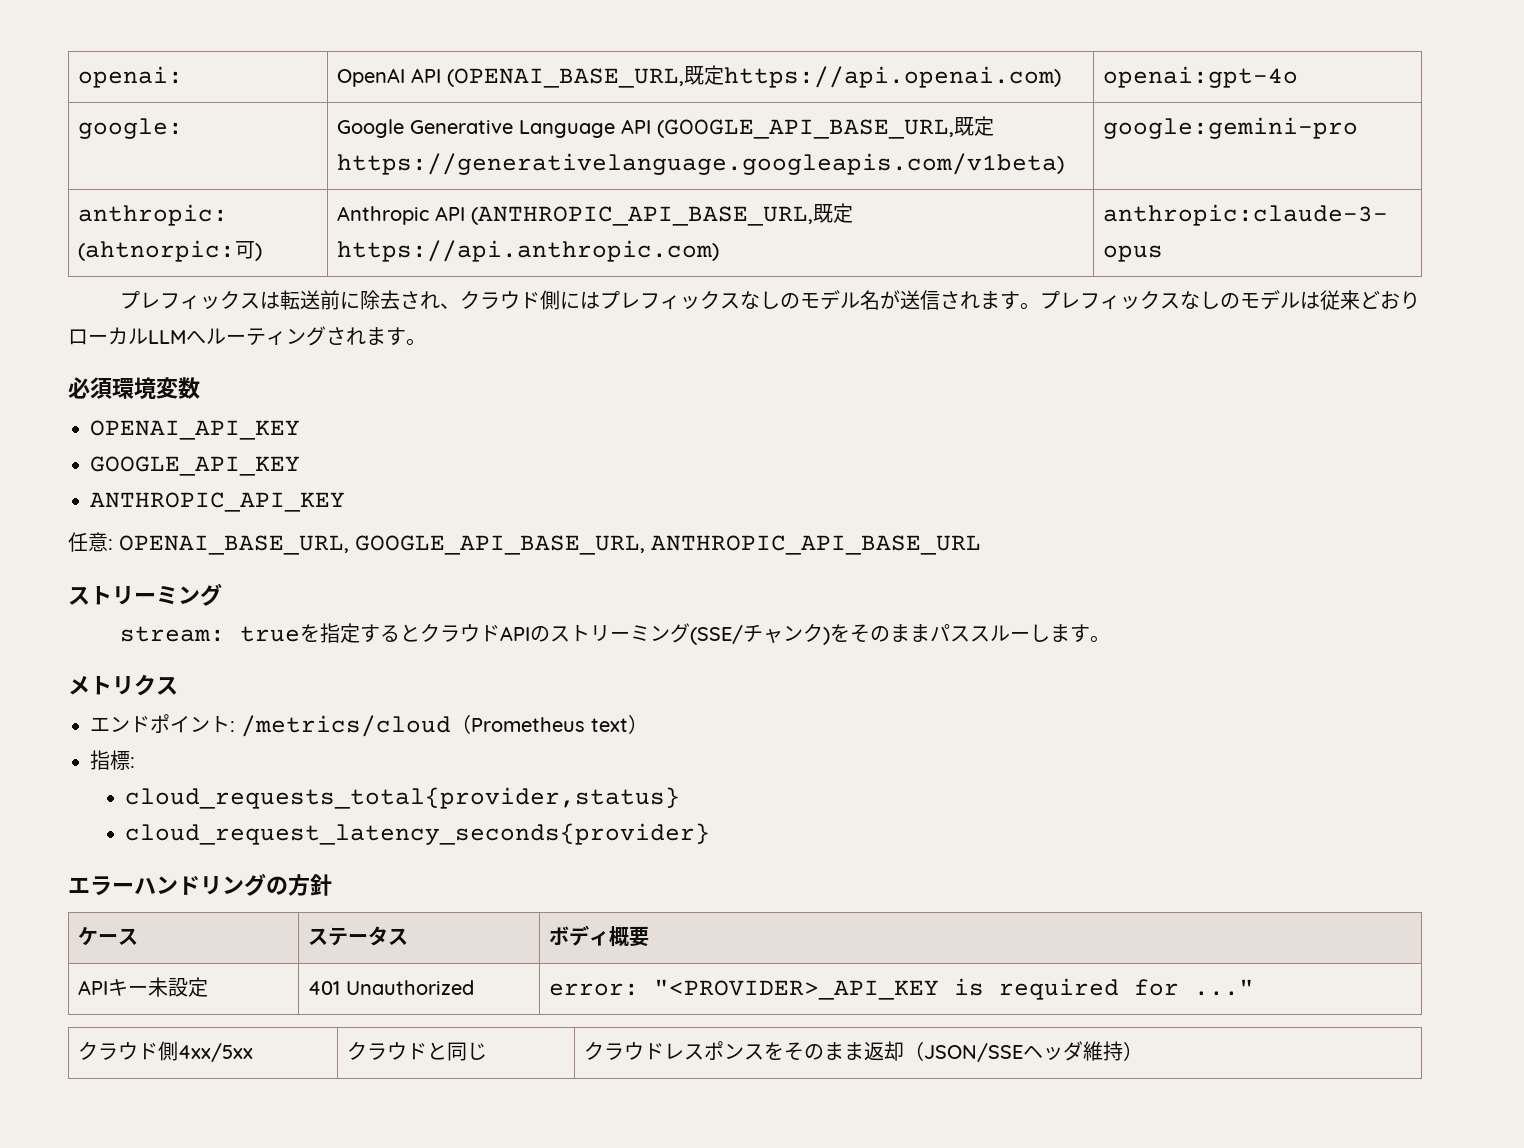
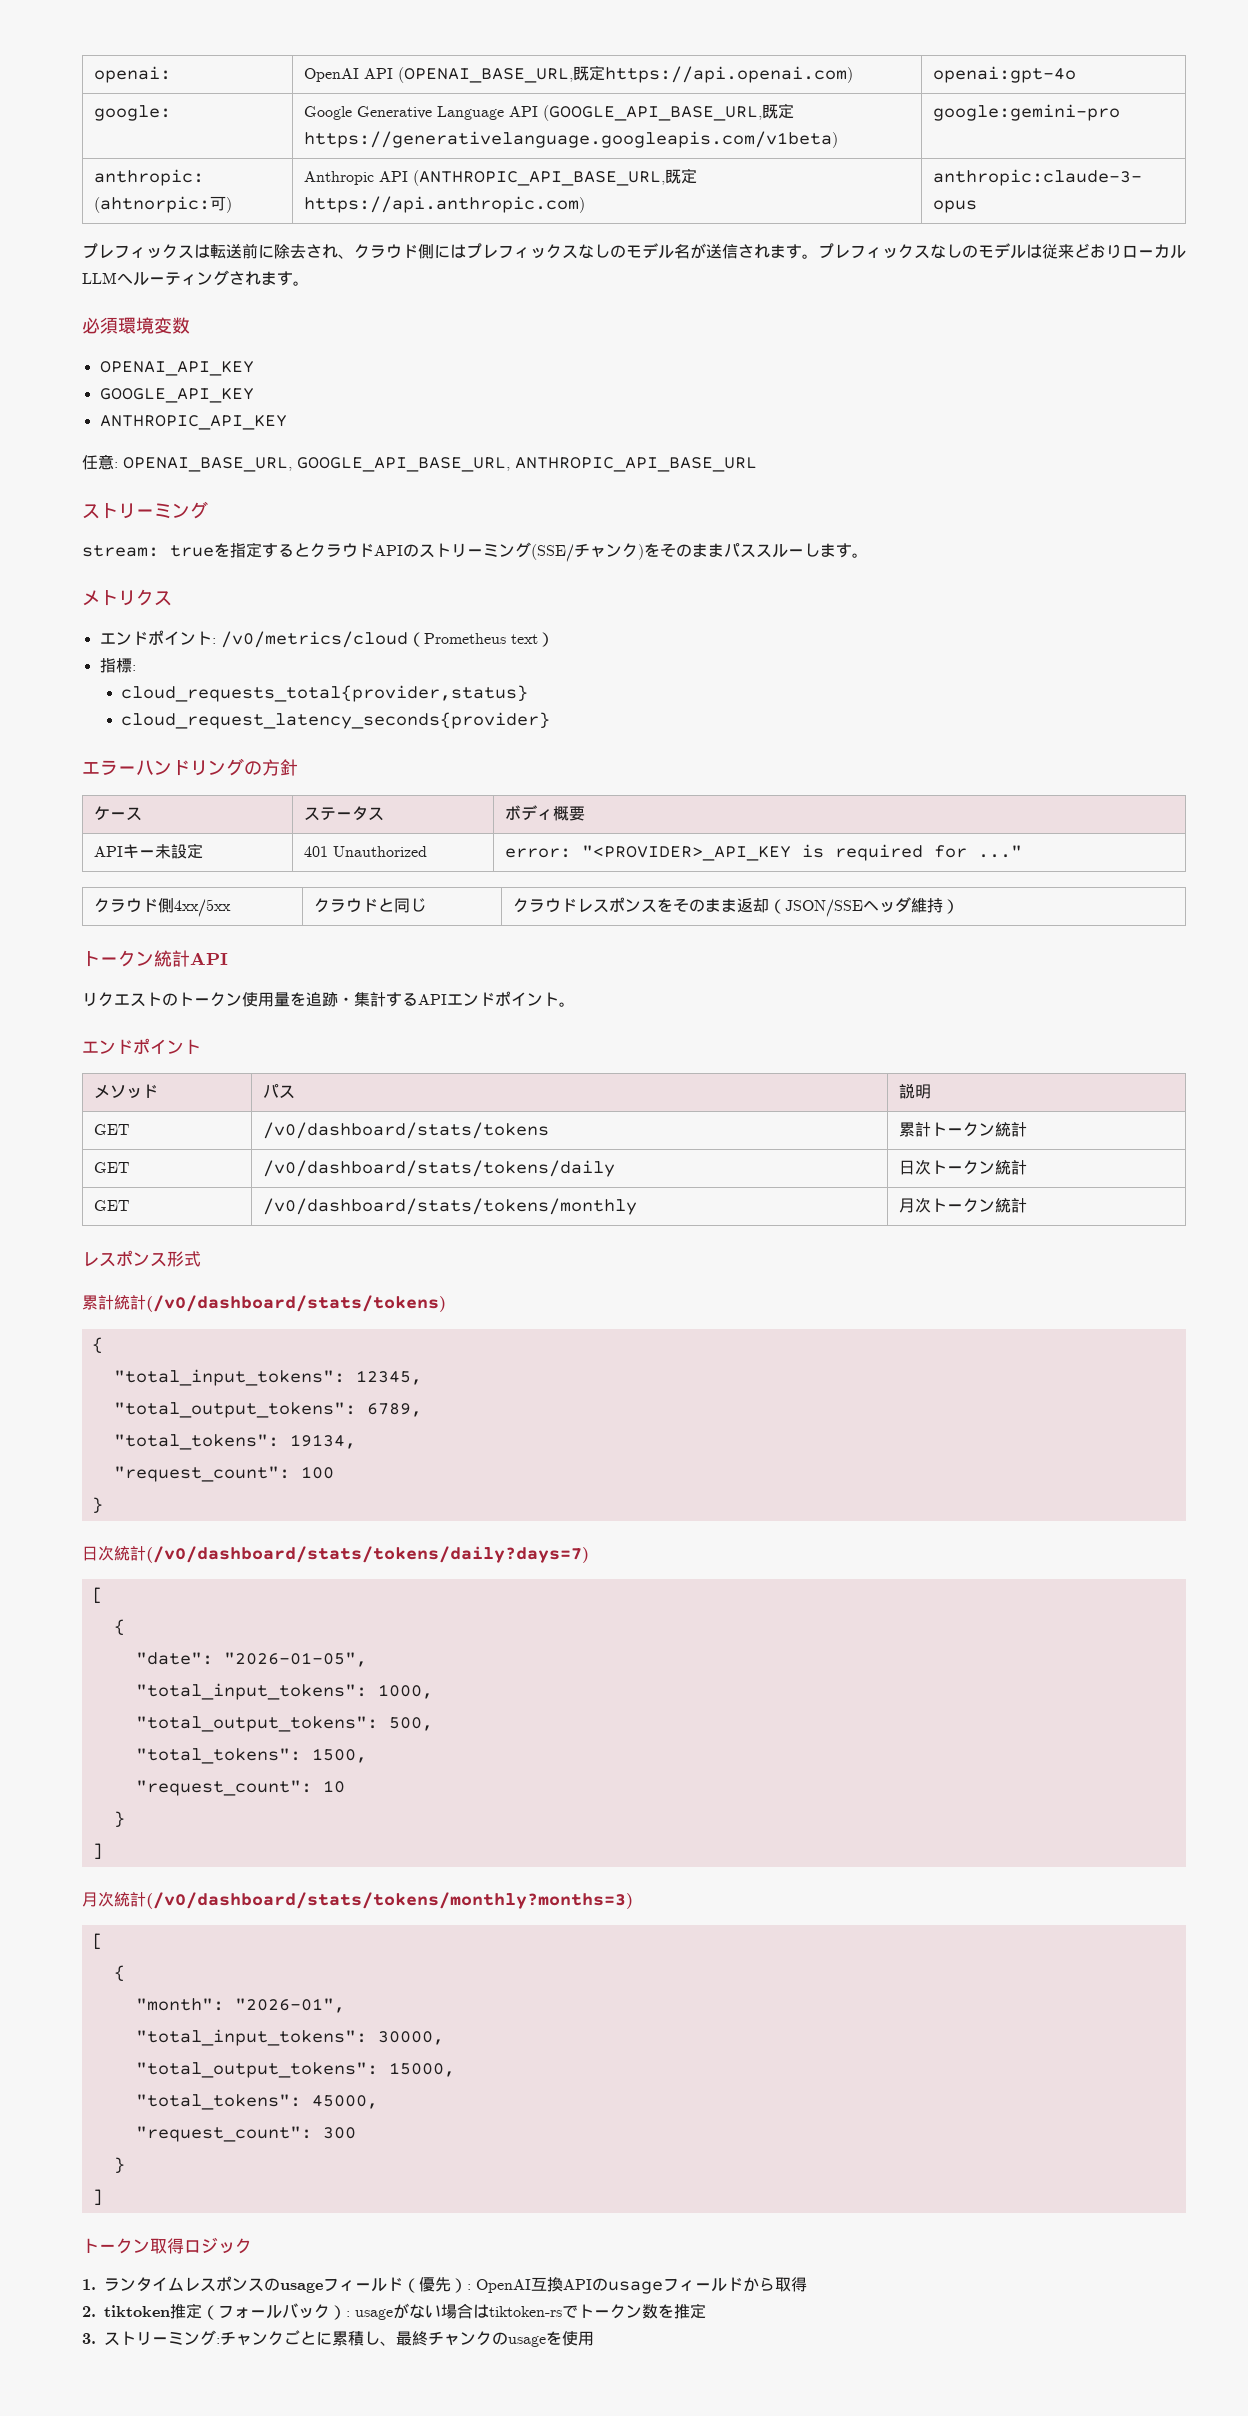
- エンドポイント: /metrics/cloud（Prometheus text）
+ エンドポイント: /v0/metrics/cloud（Prometheus text）
+ トークン統計API
+ リクエストのトークン使用量を追跡・集計するAPIエンドポイント。
+ エンドポイント
+ メソッド | パス | 説明
+ GET | /v0/dashboard/stats/tokens | 累計トークン統計
+ GET | /v0/dashboard/stats/tokens/daily | 日次トークン統計
+ GET | /v0/dashboard/stats/tokens/monthly | 月次トークン統計
+ レスポンス形式
+ 累計統計(/v0/dashboard/stats/tokens)
+ {
+ "total_input_tokens": 12345,
+ "total_output_tokens": 6789,
+ "total_tokens": 19134,
+ "request_count": 100
+ }
+ 日次統計(/v0/dashboard/stats/tokens/daily?days=7)
+ [
+ {
+ "date": "2026-01-05",
+ "total_input_tokens": 1000,
+ "total_output_tokens": 500,
+ "total_tokens": 1500,
+ "request_count": 10
+ }
+ ]
+ 月次統計(/v0/dashboard/stats/tokens/monthly?months=3)
+ [
+ {
+ "month": "2026-01",
+ "total_input_tokens": 30000,
+ "total_output_tokens": 15000,
+ "total_tokens": 45000,
+ "request_count": 300
+ }
+ ]
+ トークン取得ロジック
+ 1.ランタイムレスポンスのusageフィールド（優先）: OpenAI互換APIのusageフィールドから取得
+ 2. tiktoken推定（フォールバック）: usageがない場合はtiktoken-rsでトークン数を推定
+ 3.ストリーミング:チャンクごとに累積し、最終チャンクのusageを使用

